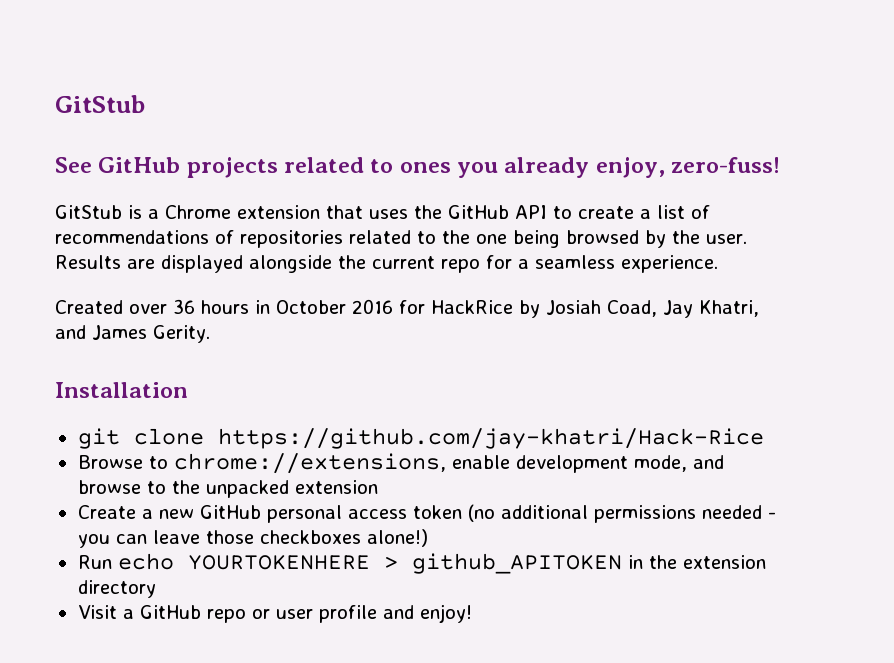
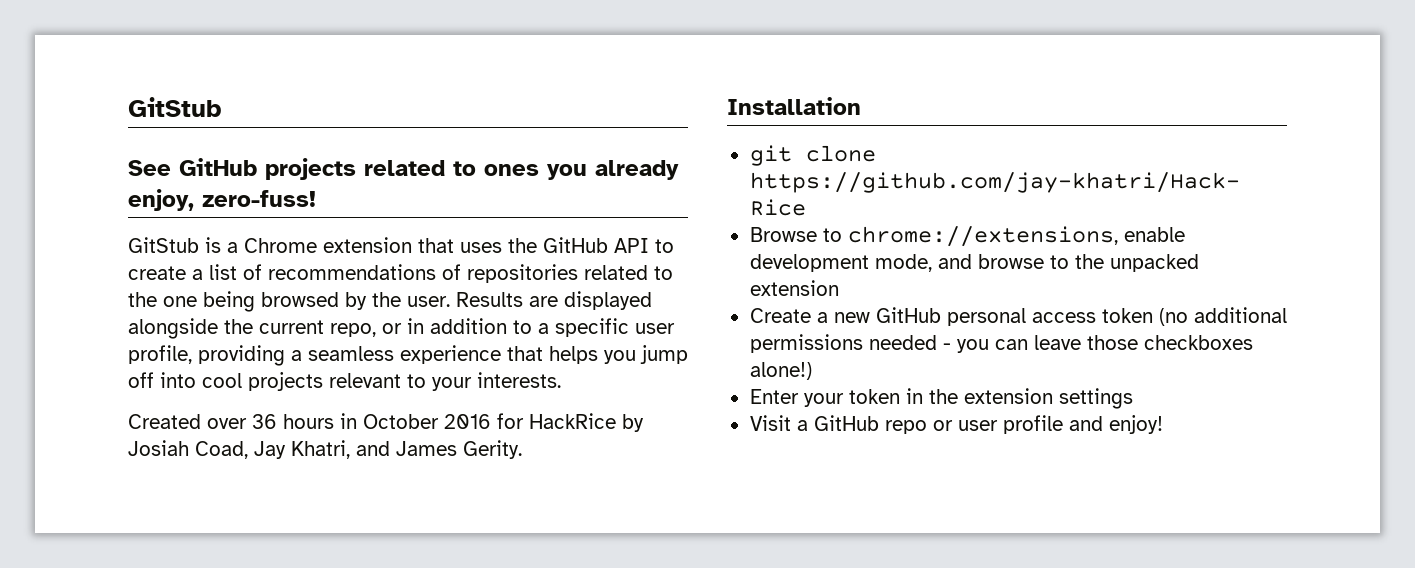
- Results are displayed alongside the current repo for a seamless experience.
+ Results are displayed alongside the current repo, or in addition to a specific user profile, providing a seamless experience that helps you jump off into cool projects relevant to your interests.
- Run echo YOURTOKENHERE > github_APITOKEN in the extension directory
+ Enter your token in the extension settings

